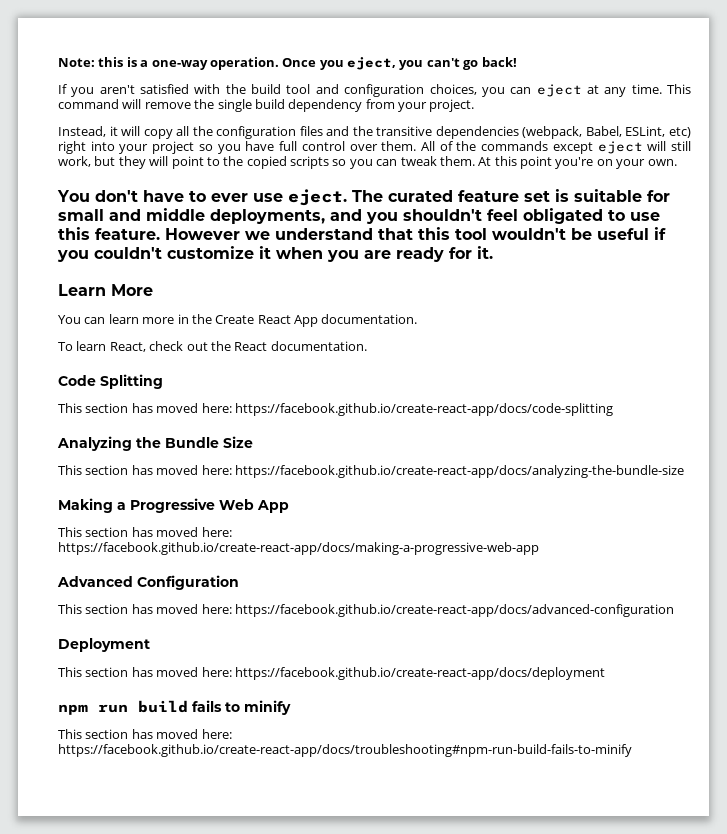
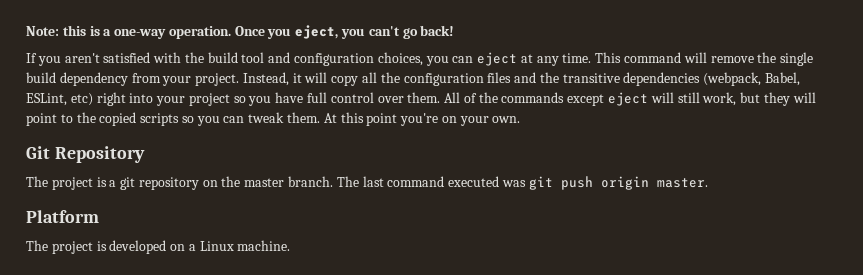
- This command will remove the single build dependency from your project.
- Instead, it will copy all the configuration files and the transitive dependencies (webpack, Babel, ESLint, etc) right into your project so you have full control over them.
+ This command will remove the single build dependency from your project. Instead, it will copy all the configuration files and the transitive dependencies (webpack, Babel, ESLint, etc) right into your project so you have full control over them.
- You don't have to ever use eject. The curated feature set is suitable for small and middle deployments, and you shouldn't feel obligated to use this feature. However we understand that this tool wouldn't be useful if you couldn't customize it when you are ready for it.
- Learn More
- You can learn more in the Create React App documentation.
- To learn React, check out the React documentation.
- Code Splitting
- This section has moved here: https://facebook.github.io/create-react-app/docs/code-splitting
- Analyzing the Bundle Size
- This section has moved here: https://facebook.github.io/create-react-app/docs/analyzing-the-bundle-size
- Making a Progressive Web App
- This section has moved here: https://facebook.github.io/create-react-app/docs/making-a-progressive-web-app
- Advanced Configuration
- This section has moved here: https://facebook.github.io/create-react-app/docs/advanced-configuration
- Deployment
- This section has moved here: https://facebook.github.io/create-react-app/docs/deployment
- npm run build fails to minify
- This section has moved here: https://facebook.github.io/create-react-app/docs/troubleshooting#npm-run-build-fails-to-minify
+ Git Repository
+ The project is a git repository on the master branch. The last command executed was git push origin master.
+ Platform
+ The project is developed on a Linux machine.

